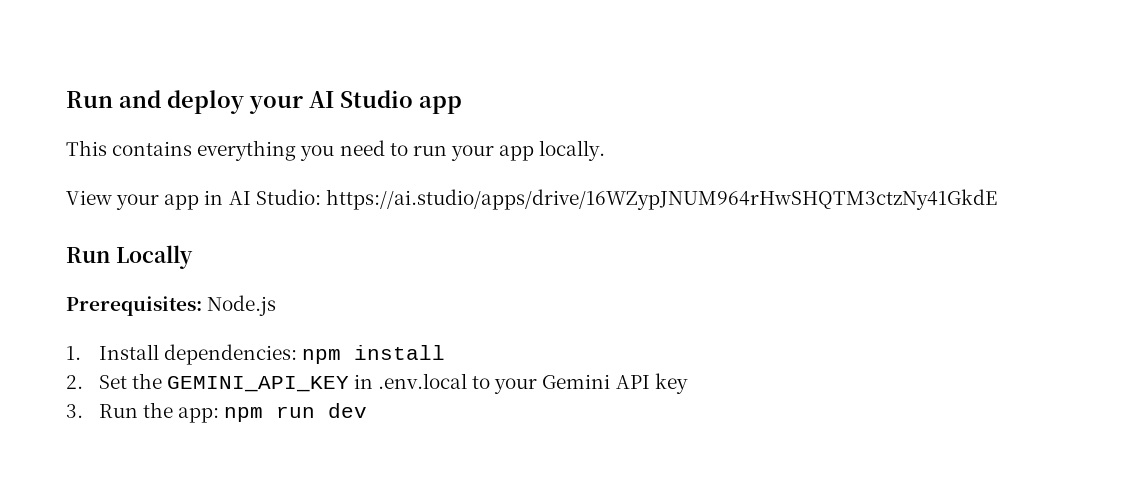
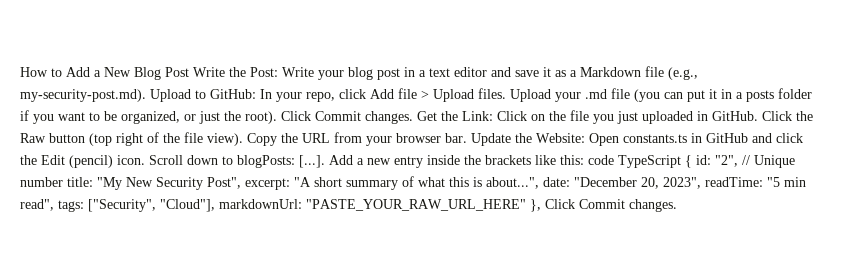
- Run and deploy your AI Studio app
- This contains everything you need to run your app locally.
- View your app in AI Studio: https://ai.studio/apps/drive/16WZypJNUM964rHwSHQTM3ctzNy41GkdE
- Run Locally
- Prerequisites: Node.js
- 1. Install dependencies: npm install
- 2. Set the GEMINI_API_KEY in .env.local to your Gemini API key
- 3. Run the app: npm run dev
+ How to Add a New Blog Post Write the Post: Write your blog post in a text editor and save it as a Markdown file (e.g., my-security-post.md). Upload to GitHub: In your repo, click Add file > Upload files. Upload your .md file (you can put it in a posts folder if you want to be organized, or just the root). Click Commit changes. Get the Link: Click on the file you just uploaded in GitHub. Click the Raw button (top right of the file view). Copy the URL from your browser bar. Update the Website: Open constants.ts in GitHub and click the Edit (pencil) icon. Scroll down to blogPosts: [...]. Add a new entry inside the brackets like this: code TypeScript { id: "2", // Unique number title: "My New Security Post", excerpt: "A short summary of what this is about...", date: "December 20, 2023", readTime: "5 min read", tags: ["Security", "Cloud"], markdownUrl: "PASTE_YOUR_RAW_URL_HERE" }, Click Commit changes.

